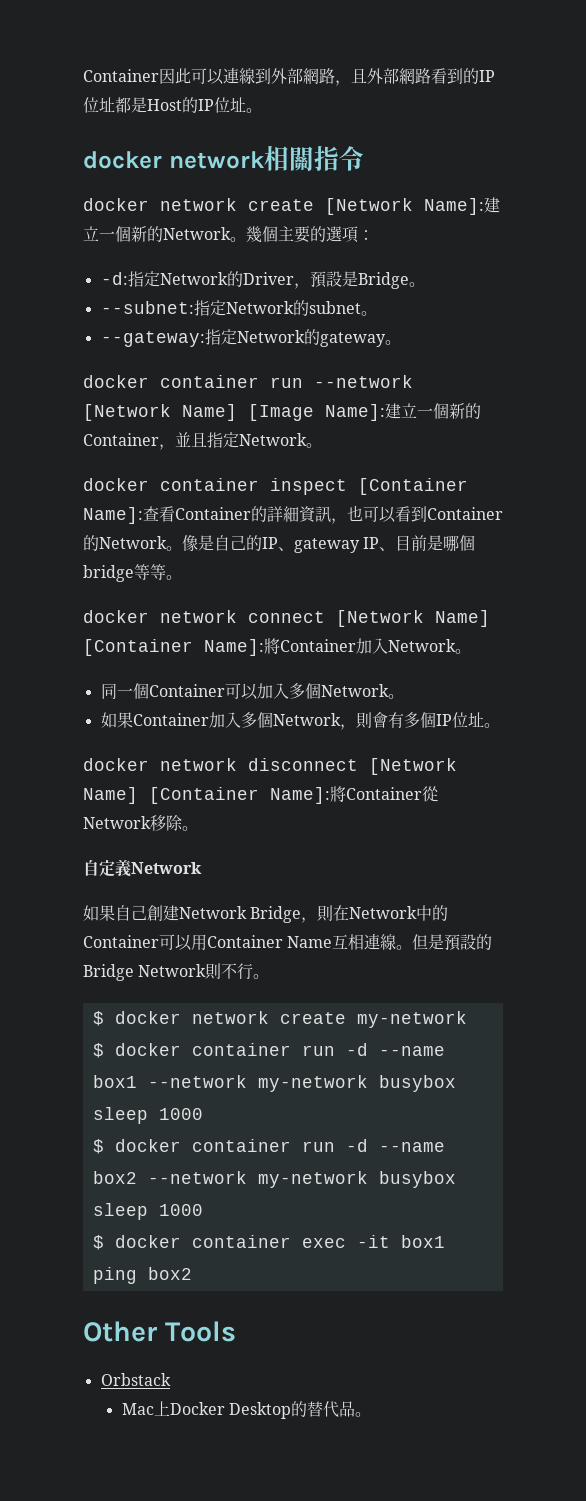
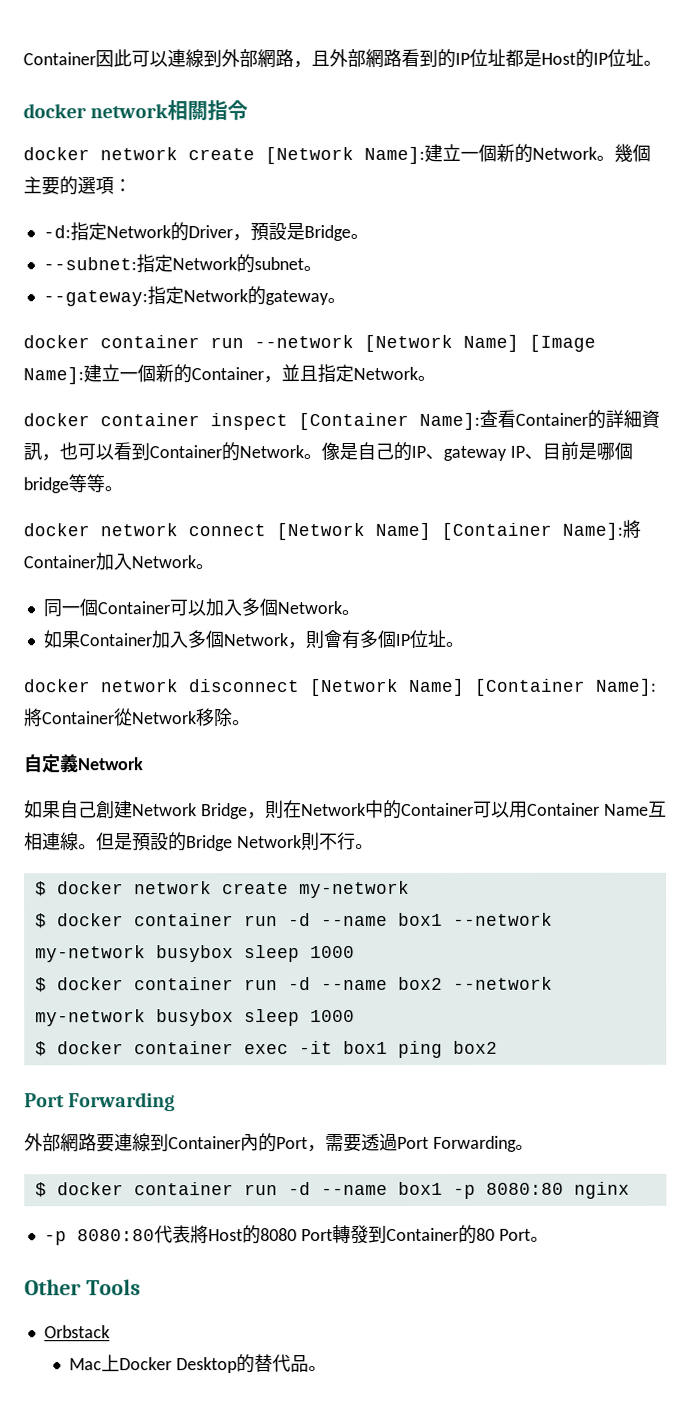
  $ docker container exec -it box1 ping box2
+ Port Forwarding
+ 外部網路要連線到Container內的Port，需要透過Port Forwarding。
+ $ docker container run -d --name box1 -p 8080:80 nginx
+ -p 8080:80代表將Host的8080 Port轉發到Container的80 Port。

